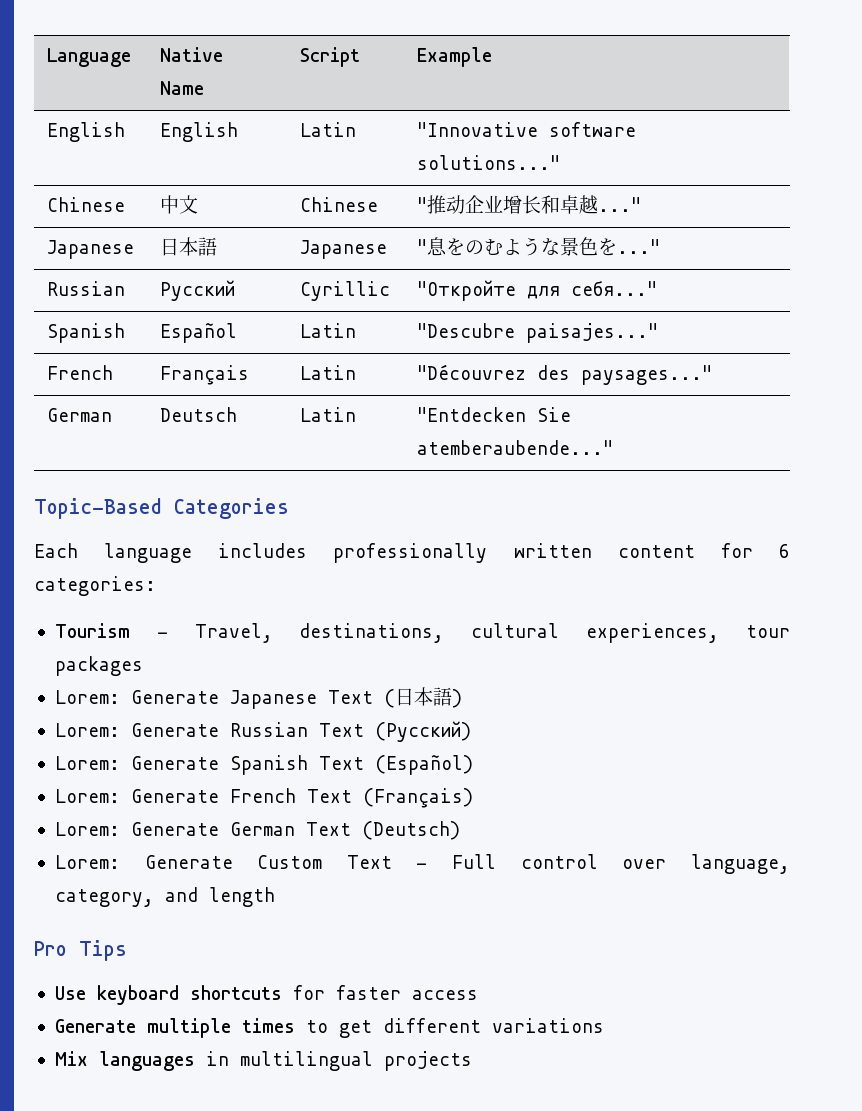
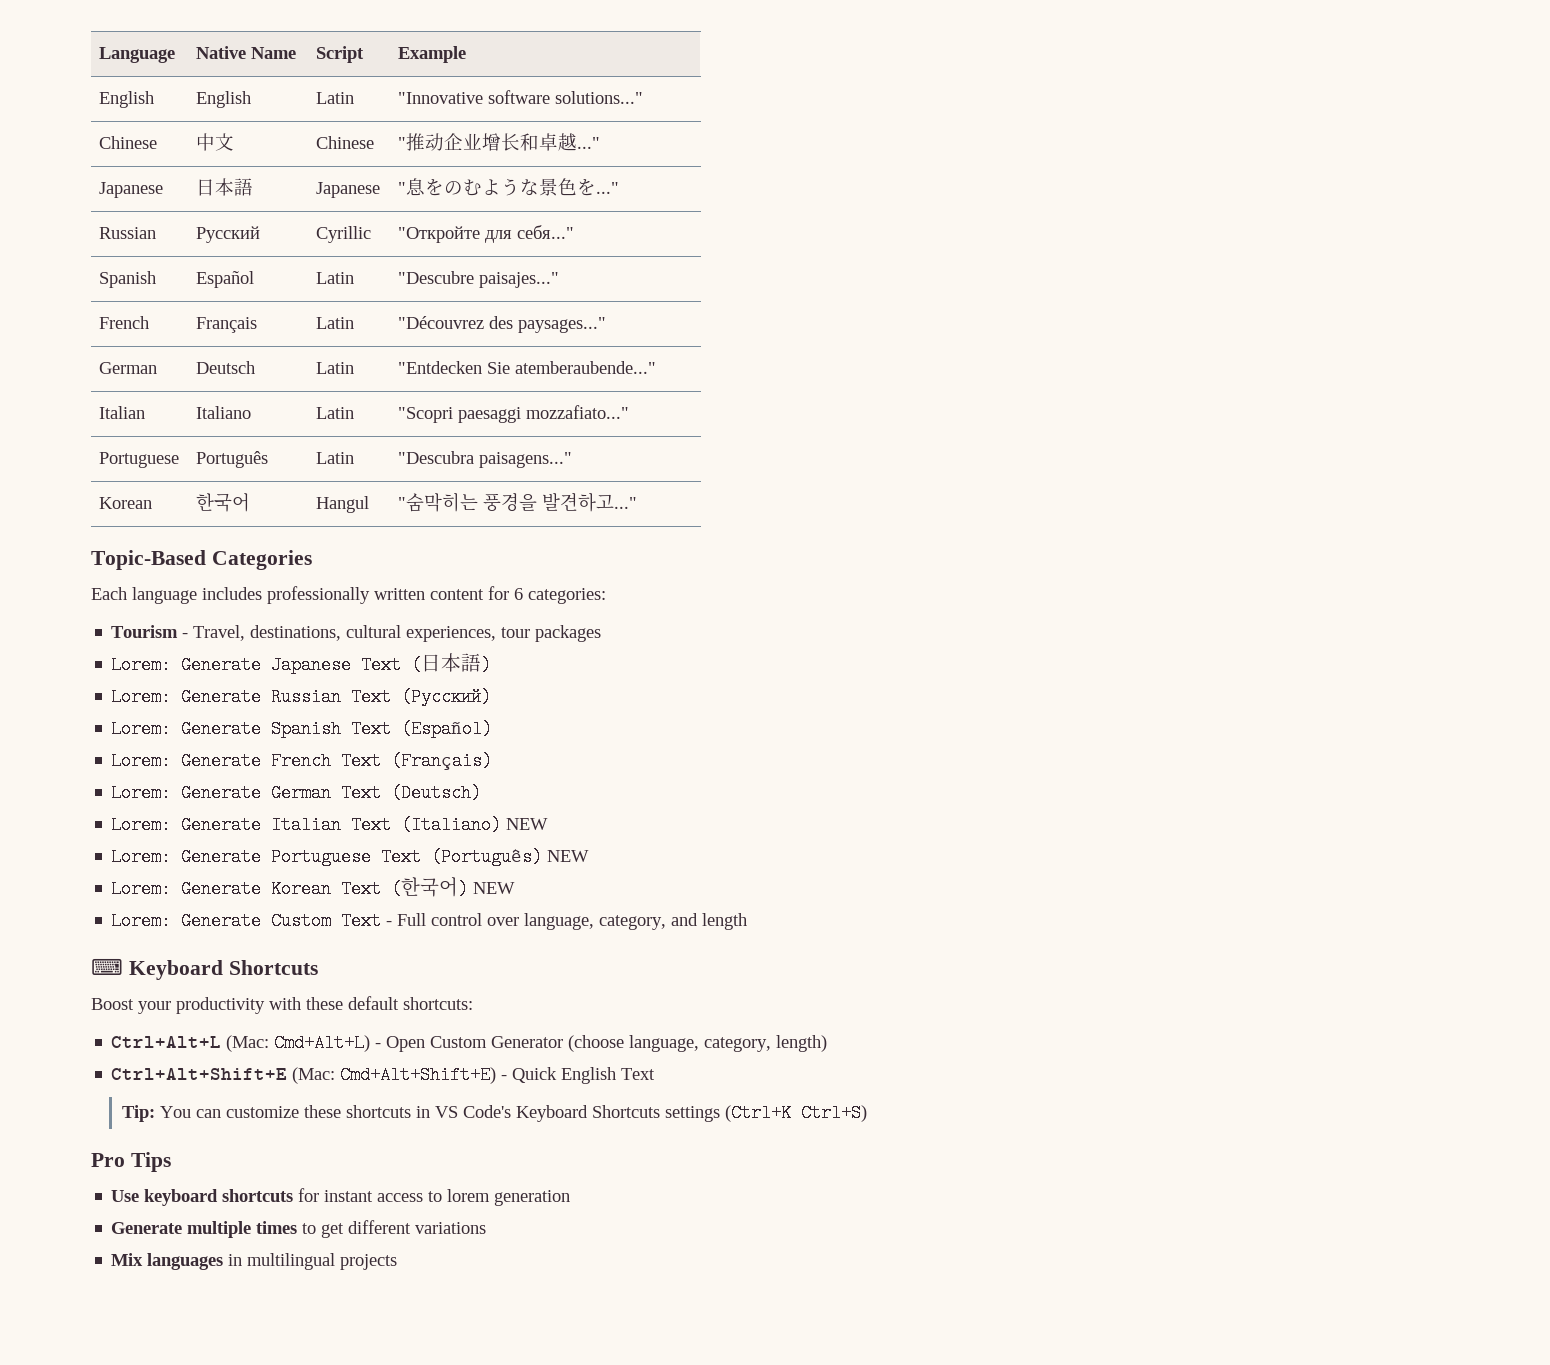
+ Italian | Italiano | Latin | "Scopri paesaggi mozzafiato..."
+ Portuguese | Português | Latin | "Descubra paisagens..."
+ Korean | 한국어 | Hangul | "숨막히는 풍경을 발견하고..."
+ Lorem: Generate Italian Text (Italiano) NEW
+ Lorem: Generate Portuguese Text (Português) NEW
+ Lorem: Generate Korean Text (한국어) NEW
+ ⌨ Keyboard Shortcuts
+ Boost your productivity with these default shortcuts:
+ Ctrl+Alt+L (Mac: Cmd+Alt+L) - Open Custom Generator (choose language, category, length)
+ Ctrl+Alt+Shift+E (Mac: Cmd+Alt+Shift+E) - Quick English Text
+ Tip: You can customize these shortcuts in VS Code's Keyboard Shortcuts settings (Ctrl+K Ctrl+S)
- Use keyboard shortcuts for faster access
+ Use keyboard shortcuts for instant access to lorem generation

